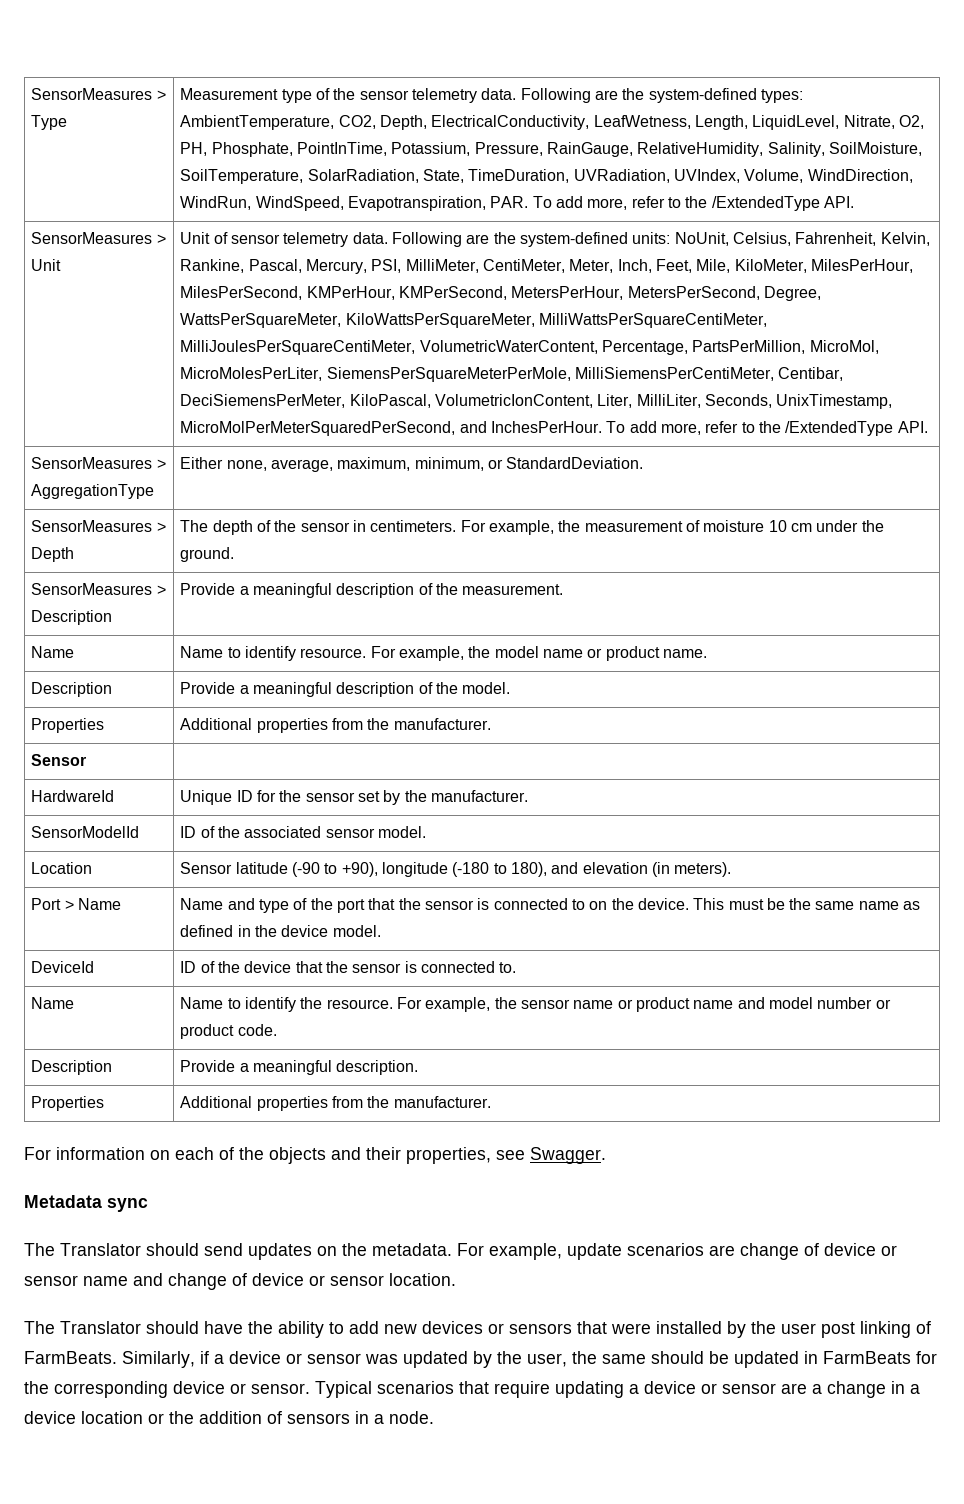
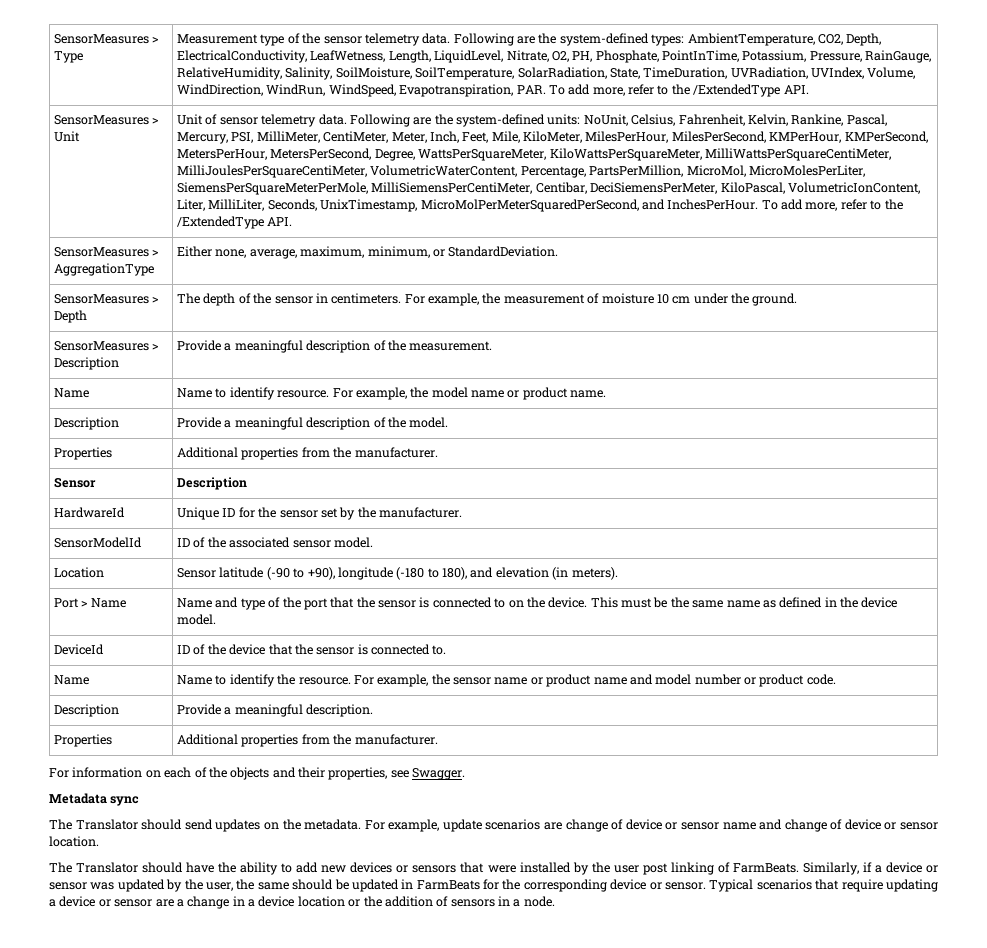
- Sensor |
+ Sensor | Description

